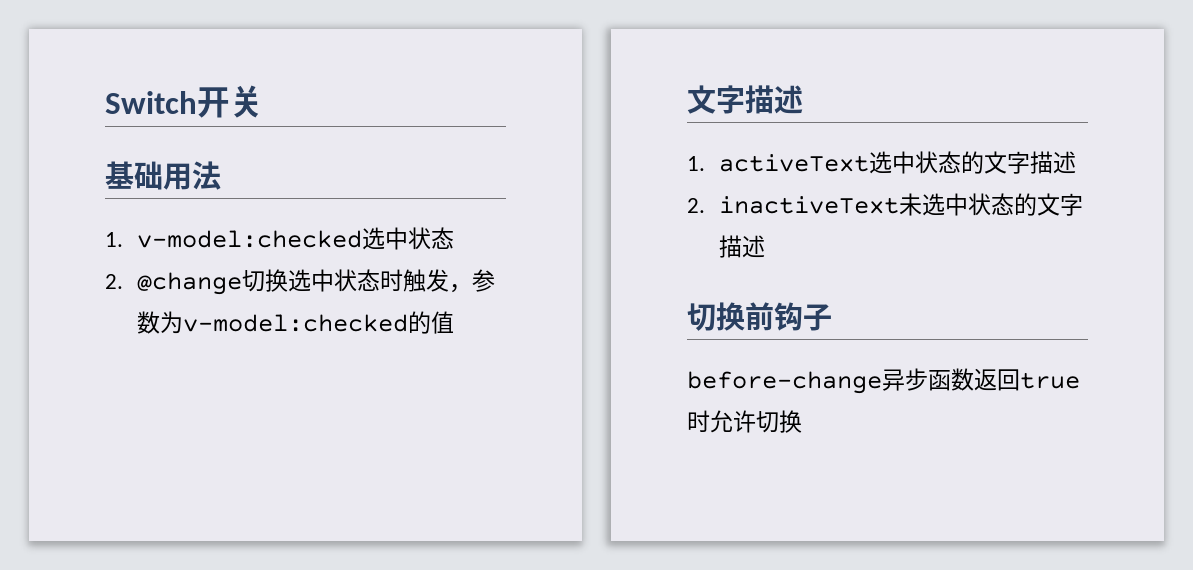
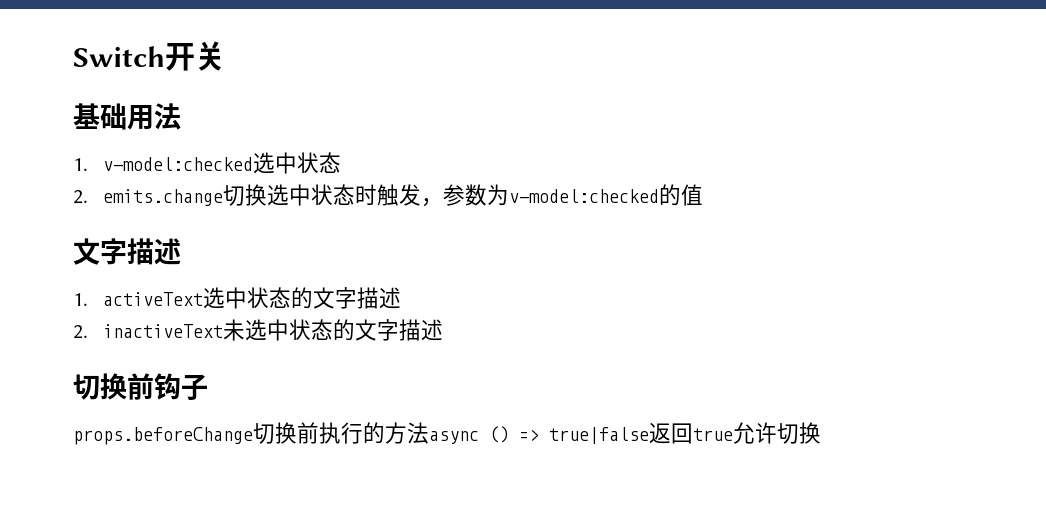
- 2. @change切换选中状态时触发，参数为v-model:checked的值
+ 2. emits.change切换选中状态时触发，参数为v-model:checked的值
- before-change异步函数返回true时允许切换
+ props.beforeChange切换前执行的方法async () => true|false返回true允许切换

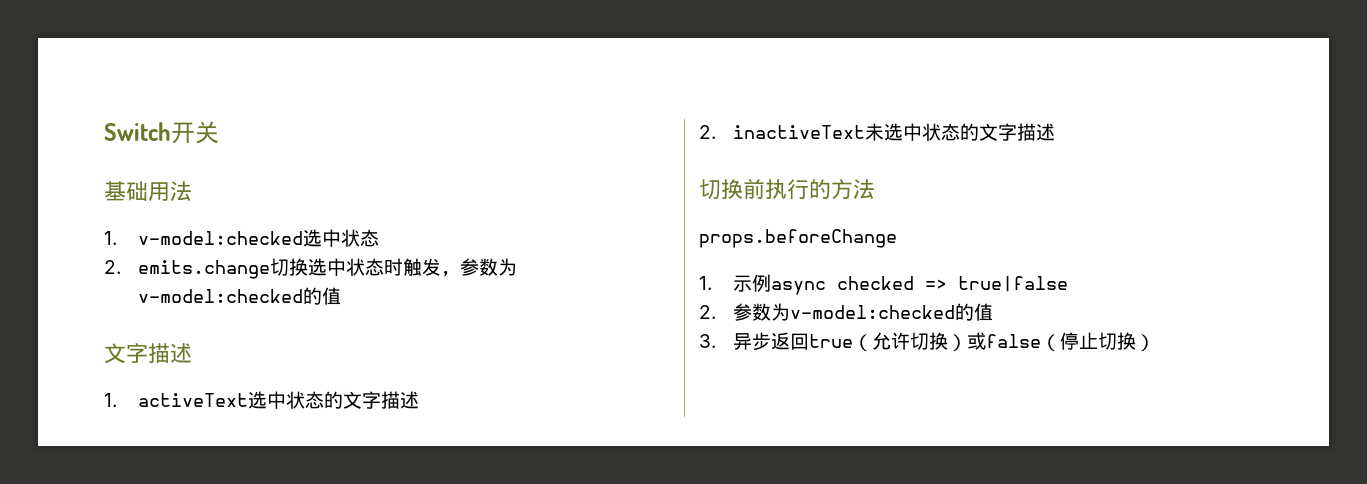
- 切换前钩子
- props.beforeChange切换前执行的方法async () => true|false返回true允许切换
+ 切换前执行的方法
+ props.beforeChange
+ 1.示例async checked => true|false
+ 2.参数为v-model:checked的值
+ 3.异步返回true（允许切换）或false（停止切换）

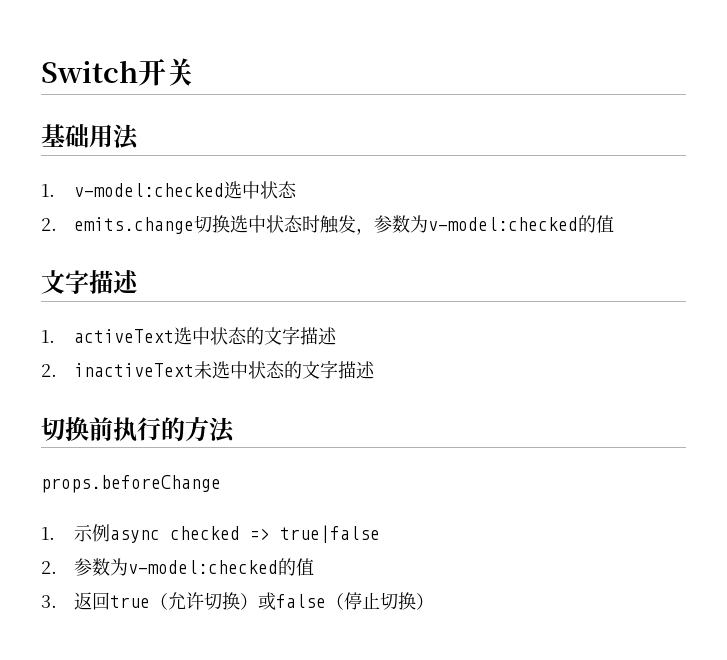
- 3.异步返回true（允许切换）或false（停止切换）
+ 3.返回true（允许切换）或false（停止切换）

